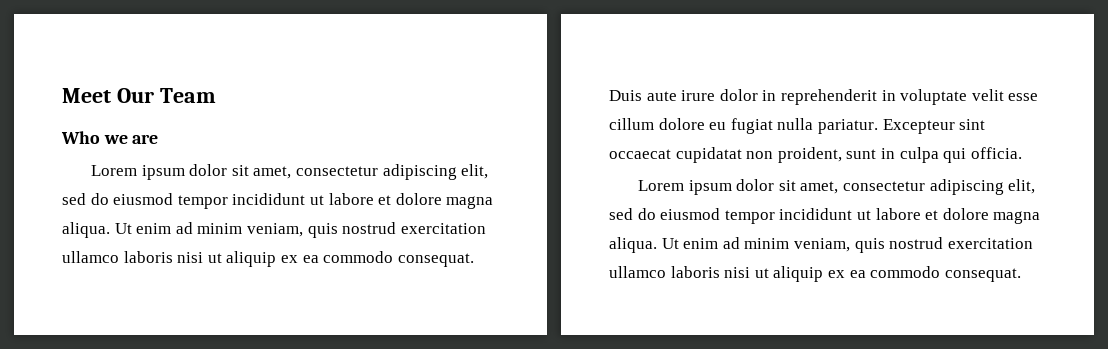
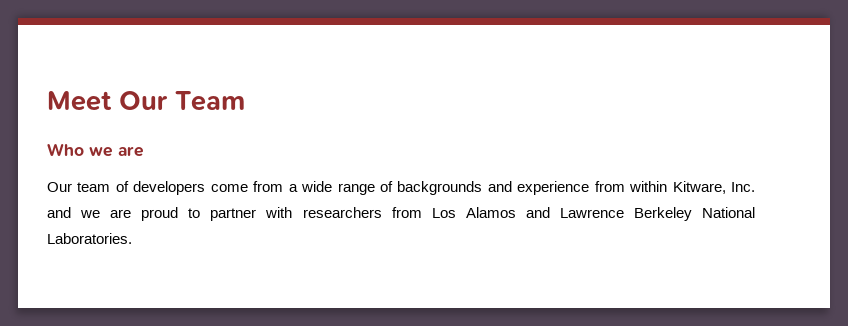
- Lorem ipsum dolor sit amet, consectetur adipiscing elit, sed do eiusmod tempor incididunt ut labore et dolore magna aliqua. Ut enim ad minim veniam, quis nostrud exercitation ullamco laboris nisi ut aliquip ex ea commodo consequat. Duis aute irure dolor in reprehenderit in voluptate velit esse cillum dolore eu fugiat nulla pariatur. Excepteur sint occaecat cupidatat non proident, sunt in culpa qui officia.
- Lorem ipsum dolor sit amet, consectetur adipiscing elit, sed do eiusmod tempor incididunt ut labore et dolore magna aliqua. Ut enim ad minim veniam, quis nostrud exercitation ullamco laboris nisi ut aliquip ex ea commodo consequat.
+ Our team of developers come from a wide range of backgrounds and experience from within Kitware, Inc. and we are proud to partner with researchers from Los Alamos and Lawrence Berkeley National Laboratories.

